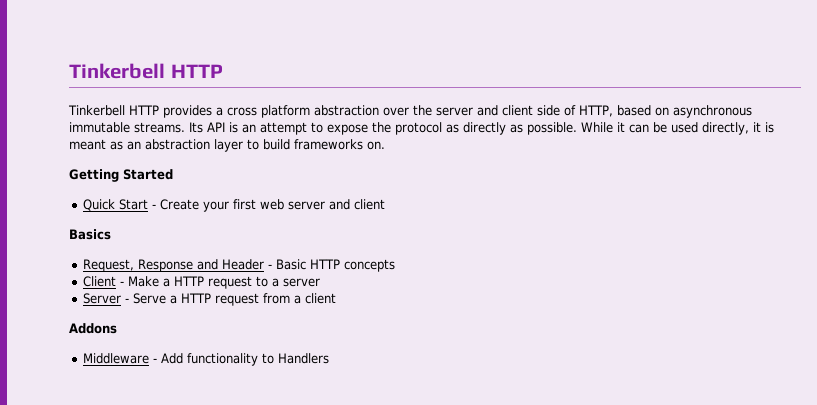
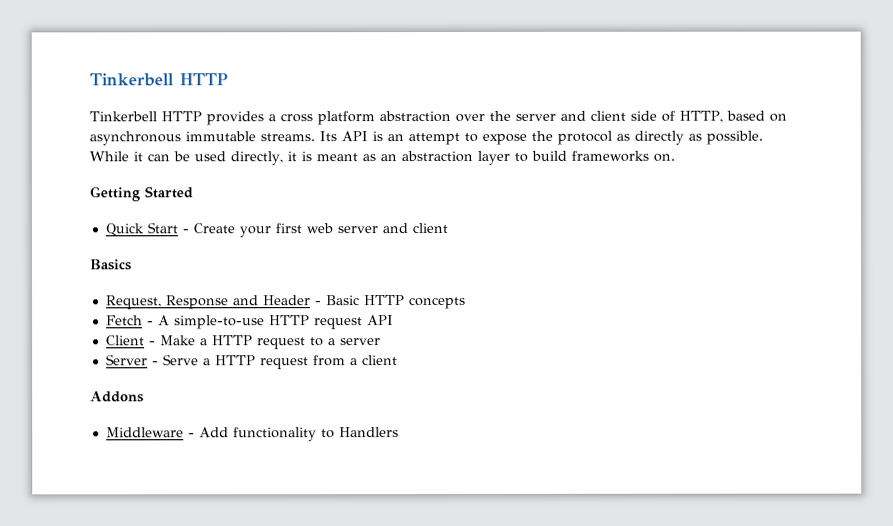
+ Fetch - A simple-to-use HTTP request API

